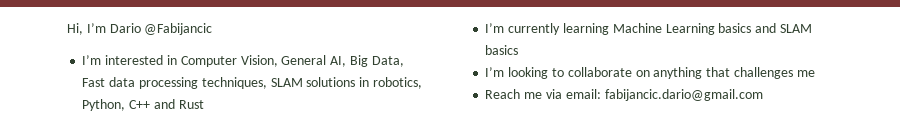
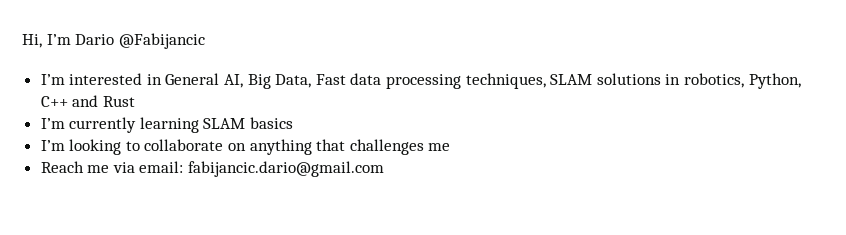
- I’m interested in Computer Vision, General AI, Big Data, Fast data processing techniques, SLAM solutions in robotics, Python, C++ and Rust
+ I’m interested in General AI, Big Data, Fast data processing techniques, SLAM solutions in robotics, Python, C++ and Rust
- I’m currently learning Machine Learning basics and SLAM basics
+ I’m currently learning SLAM basics

